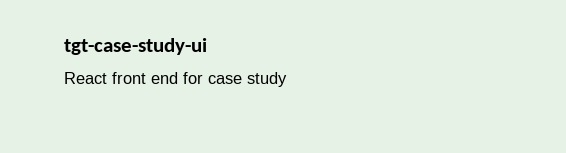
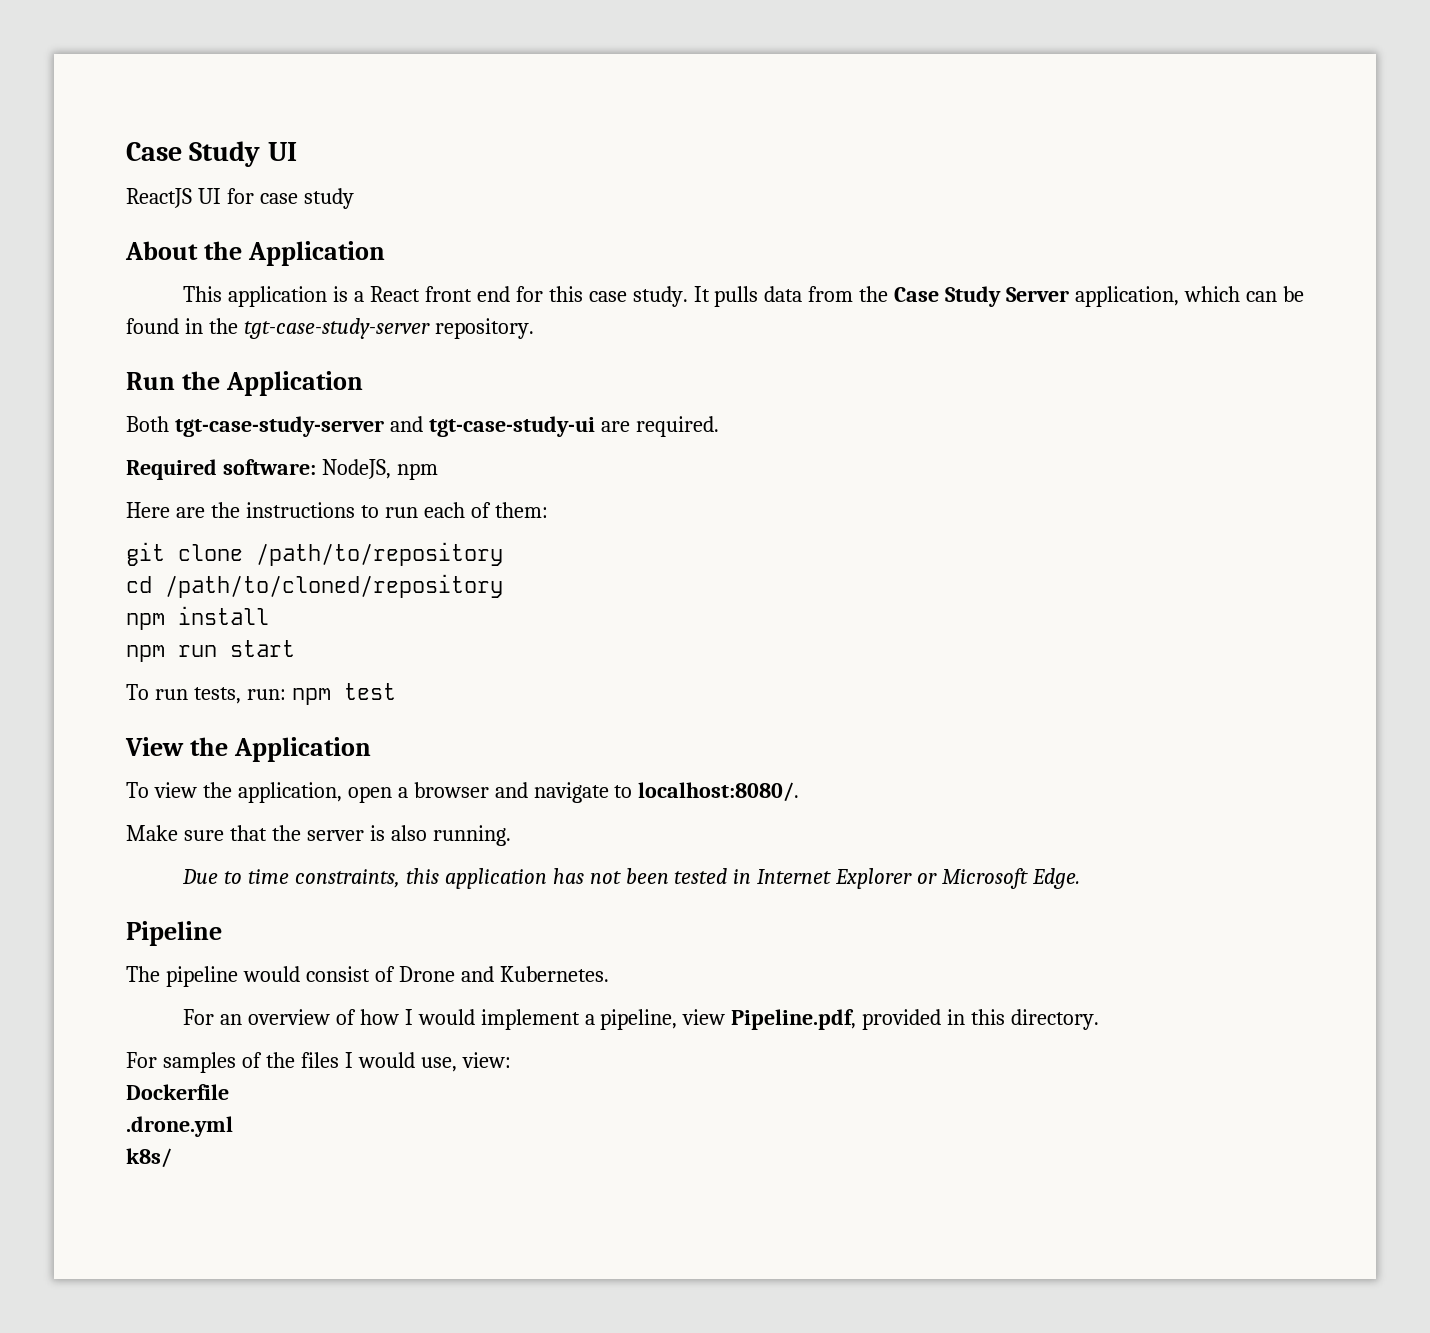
- tgt-case-study-ui
- React front end for case study
+ Case Study UI
+ ReactJS UI for case study
+ About the Application
+ This application is a React front end for this case study. It pulls data from the Case Study Server application, which can be found in the tgt-case-study-server repository.
+ Run the Application
+ Both tgt-case-study-server and tgt-case-study-ui are required.
+ Required software: NodeJS, npm
+ Here are the instructions to run each of them:
+ git clone /path/to/repository
+ cd /path/to/cloned/repository
+ npm install
+ npm run start
+ To run tests, run: npm test
+ View the Application
+ To view the application, open a browser and navigate to localhost:8080/.
+ Make sure that the server is also running.
+ Due to time constraints, this application has not been tested in Internet Explorer or Microsoft Edge.
+ Pipeline
+ The pipeline would consist of Drone and Kubernetes.
+ For an overview of how I would implement a pipeline, view Pipeline.pdf, provided in this directory.
+ For samples of the files I would use, view:
+ Dockerfile
+ .drone.yml
+ k8s/

